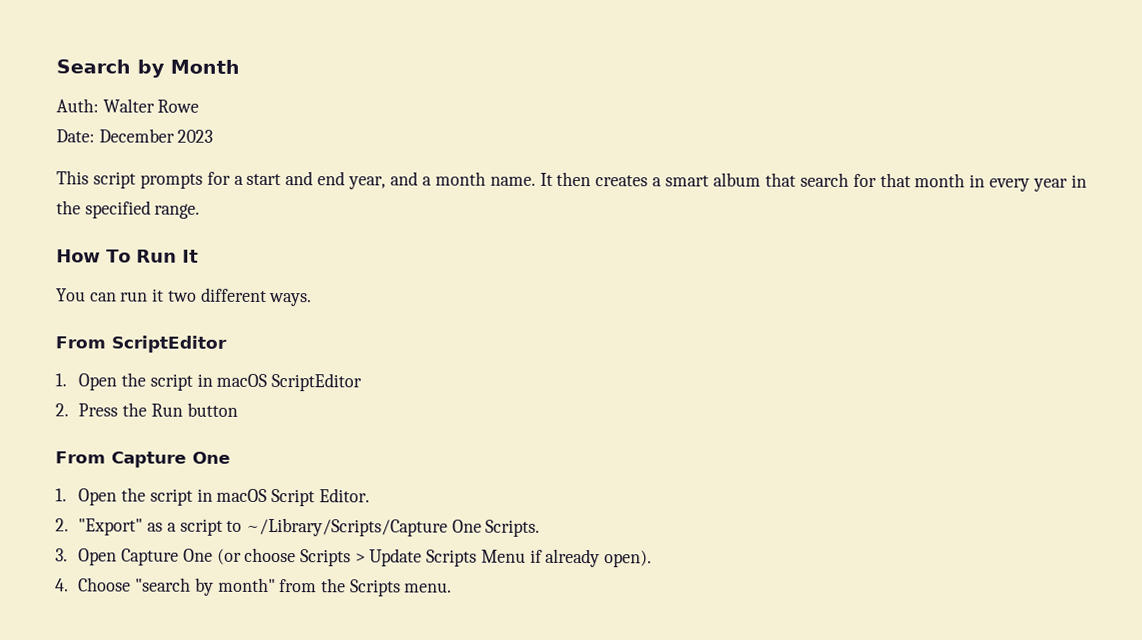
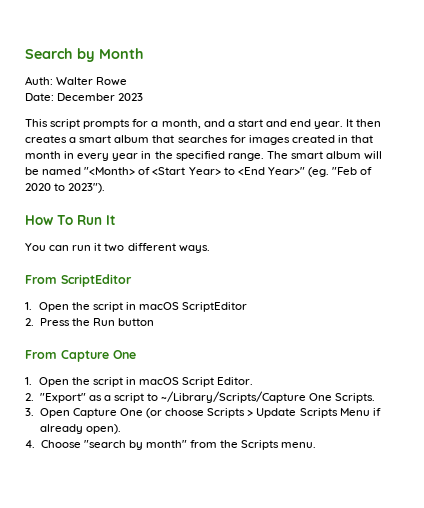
- This script prompts for a start and end year, and a month name.
+ This script prompts for a month, and a start and end year.
- It then creates a smart album that search for that month in every year in the specified range.
+ It then creates a smart album that searches for images created in that month in every year in the specified range. The smart album will be named "<Month> of <Start Year> to <End Year>" (eg. "Feb of 2020 to 2023").

